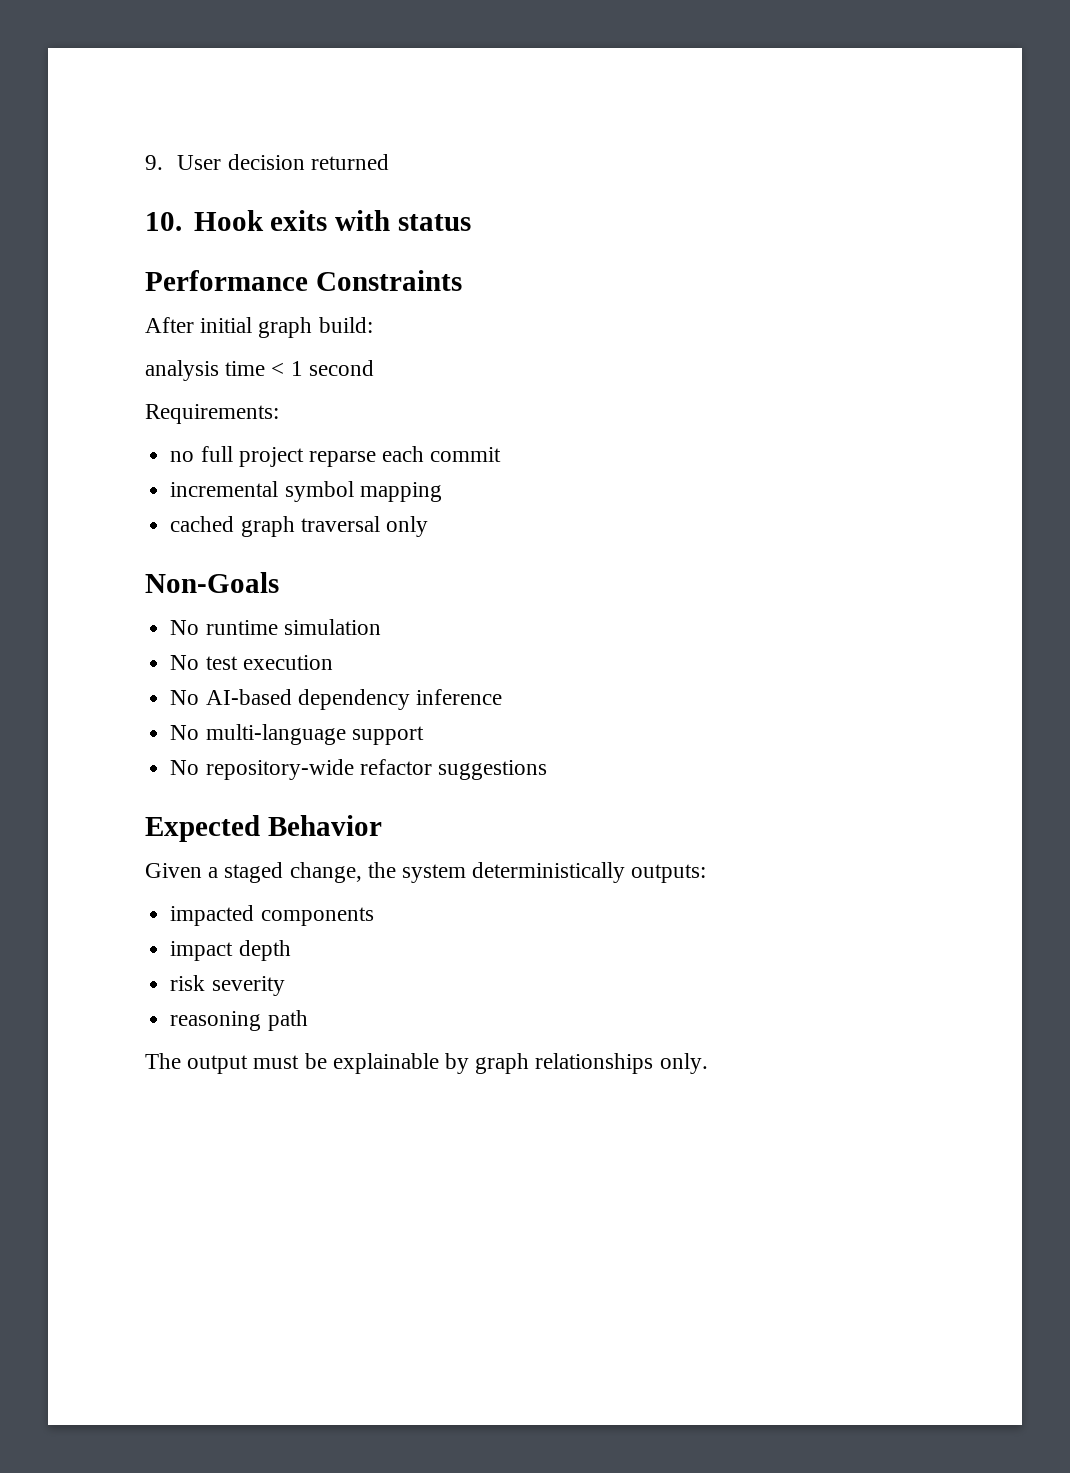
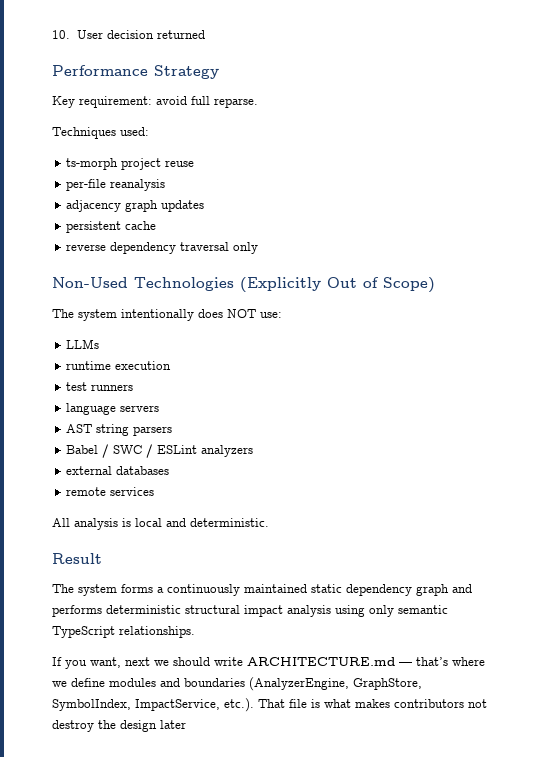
- 9. User decision returned
+ 10. User decision returned
- 10. Hook exits with status
- Performance Constraints
- After initial graph build:
- analysis time < 1 second
- Requirements:
- no full project reparse each commit
- incremental symbol mapping
- cached graph traversal only
- Non-Goals
- No runtime simulation
- No test execution
- No AI-based dependency inference
- No multi-language support
- No repository-wide refactor suggestions
- Expected Behavior
- Given a staged change, the system deterministically outputs:
- impacted components
- impact depth
- risk severity
- reasoning path
- The output must be explainable by graph relationships only.
+ Performance Strategy
+ Key requirement: avoid full reparse.
+ Techniques used:
+ ts-morph project reuse
+ per-file reanalysis
+ adjacency graph updates
+ persistent cache
+ reverse dependency traversal only
+ Non-Used Technologies (Explicitly Out of Scope)
+ The system intentionally does NOT use:
+ LLMs
+ runtime execution
+ test runners
+ language servers
+ AST string parsers
+ Babel / SWC / ESLint analyzers
+ external databases
+ remote services
+ All analysis is local and deterministic.
+ Result
+ The system forms a continuously maintained static dependency graph and performs deterministic structural impact analysis using only semantic TypeScript relationships.
+ If you want, next we should write ARCHITECTURE.md — that’s where we define modules and boundaries (AnalyzerEngine, GraphStore, SymbolIndex, ImpactService, etc.). That file is what makes contributors not destroy the design later

